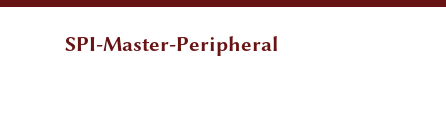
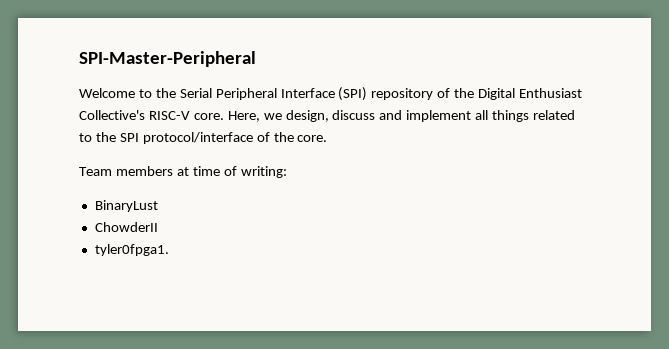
+ Welcome to the Serial Peripheral Interface (SPI) repository of the Digital Enthusiast Collective's RISC-V core. Here, we design, discuss and implement all things related to the SPI protocol/interface of the core.
+ Team members at time of writing:
+ BinaryLust
+ ChowderII
+ tyler0fpga1.

